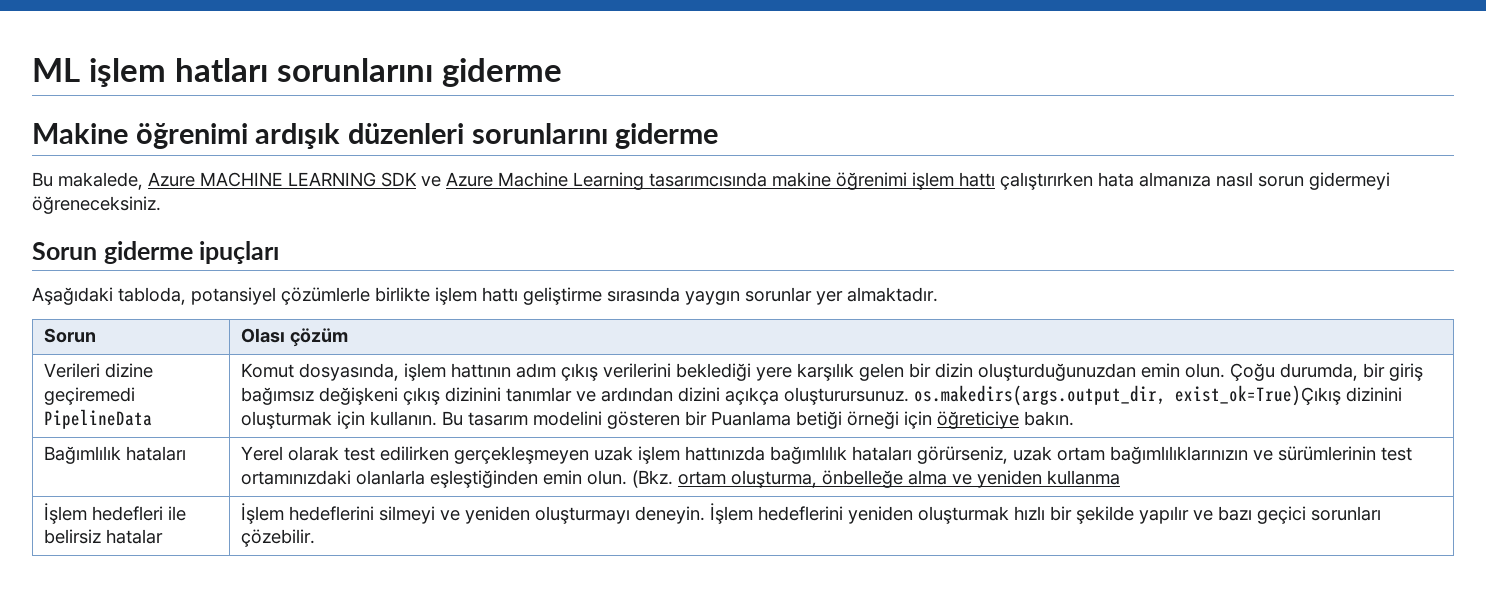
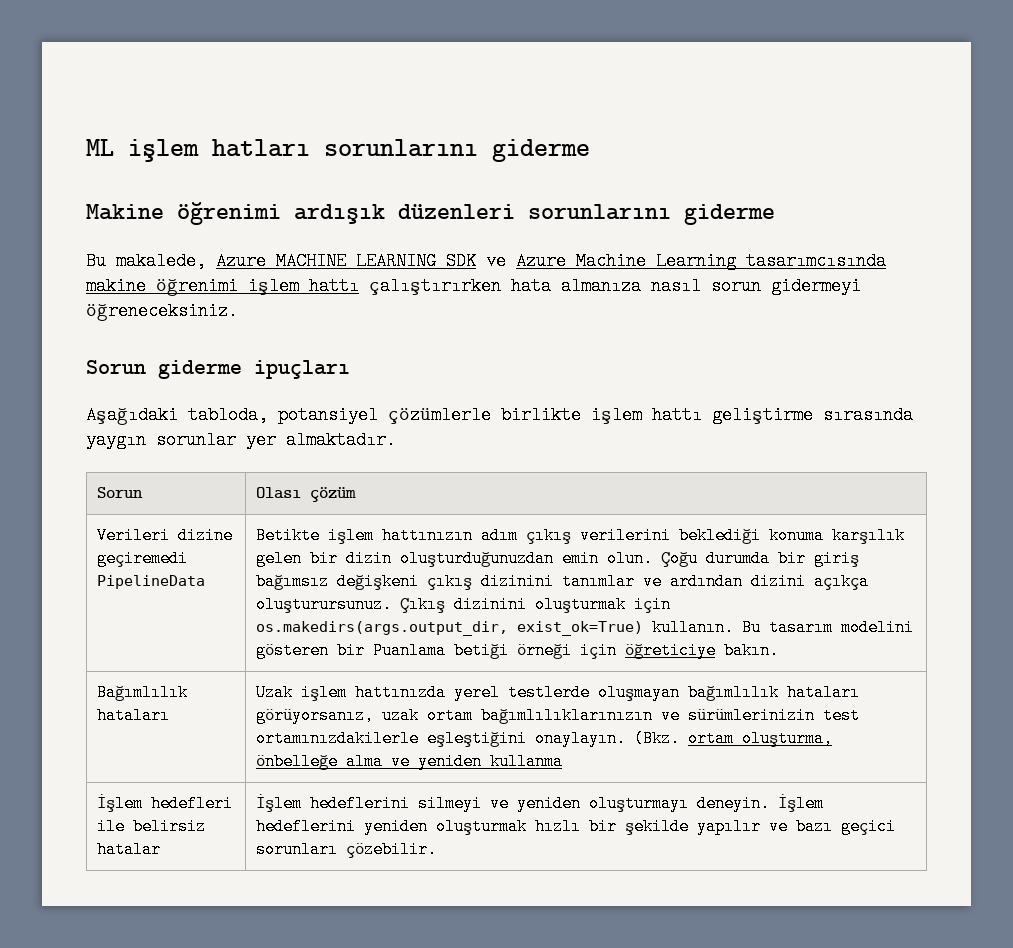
- Komut dosyasında, işlem hattının adım çıkış verilerini beklediği yere karşılık gelen bir dizin oluşturduğunuzdan emin olun.
+ Betikte işlem hattınızın adım çıkış verilerini beklediği konuma karşılık gelen bir dizin oluşturduğunuzdan emin olun.
- Çoğu durumda, bir giriş bağımsız değişkeni çıkış dizinini tanımlar ve ardından dizini açıkça oluşturursunuz. os.makedirs(args.output_dir, exist_ok=True)Çıkış dizinini oluşturmak için kullanın.
+ Çoğu durumda bir giriş bağımsız değişkeni çıkış dizinini tanımlar ve ardından dizini açıkça oluşturursunuz. Çıkış dizinini oluşturmak için os.makedirs(args.output_dir, exist_ok=True) kullanın.
- Bağımlılık hataları | Yerel olarak test edilirken gerçekleşmeyen uzak işlem hattınızda bağımlılık hataları görürseniz, uzak ortam bağımlılıklarınızın ve sürümlerinin test ortamınızdaki olanlarla eşleştiğinden emin olun. (Bkz. ortam oluşturma, önbelleğe alma ve yeniden kullanma
+ Bağımlılık hataları | Uzak işlem hattınızda yerel testlerde oluşmayan bağımlılık hataları görüyorsanız, uzak ortam bağımlılıklarınızın ve sürümlerinizin test ortamınızdakilerle eşleştiğini onaylayın. (Bkz. ortam oluşturma, önbelleğe alma ve yeniden kullanma

